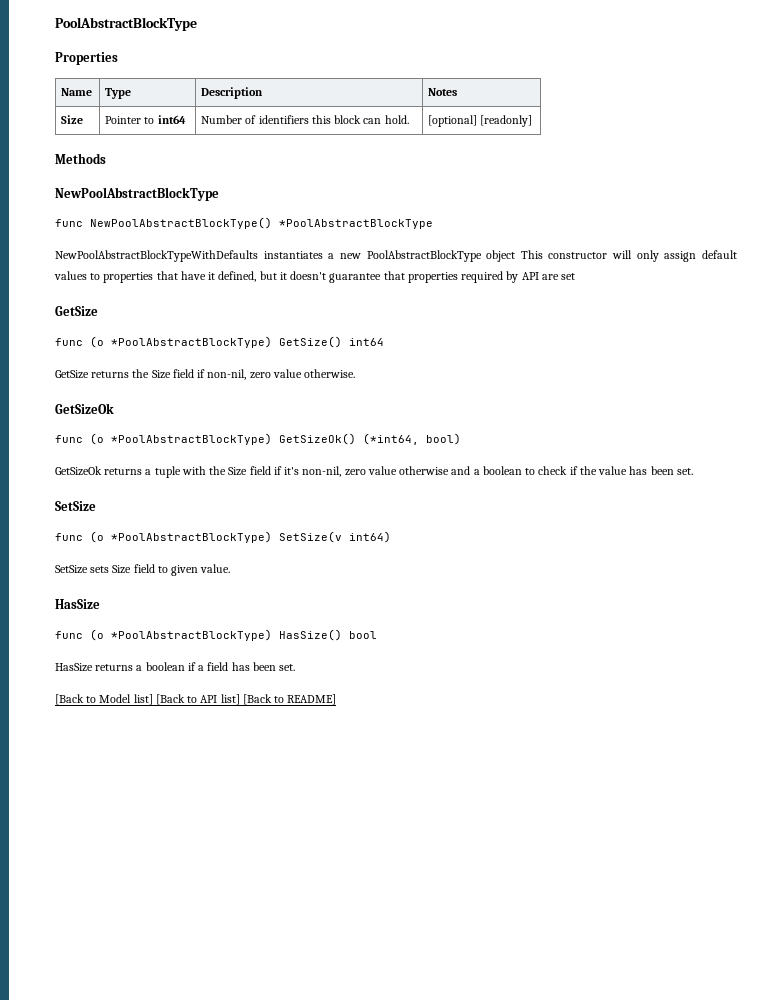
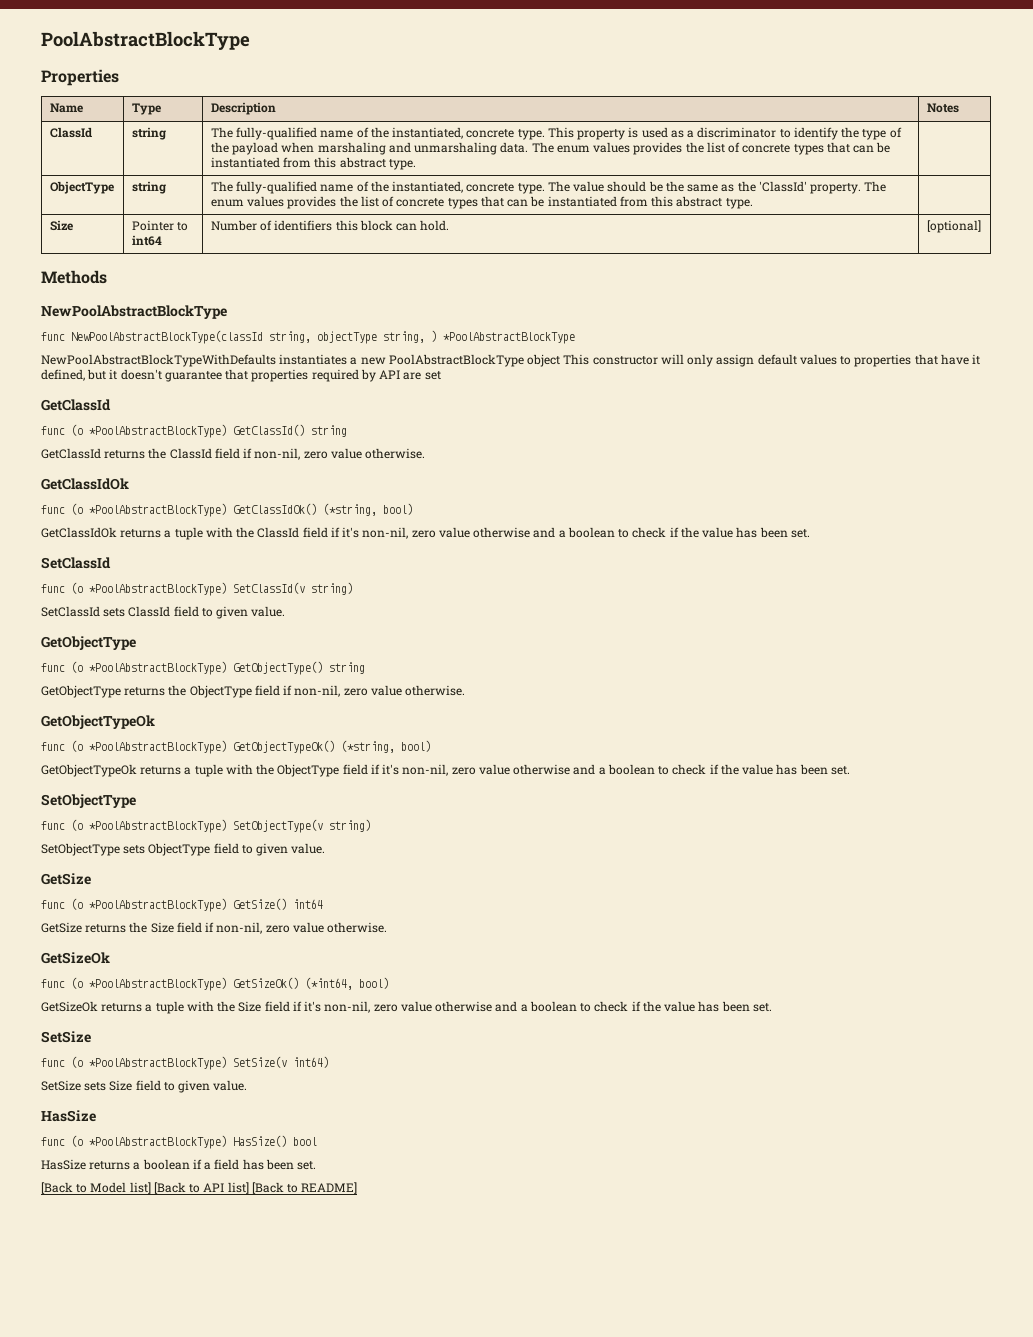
+ ClassId | string | The fully-qualified name of the instantiated, concrete type. This property is used as a discriminator to identify the type of the payload when marshaling and unmarshaling data. The enum values provides the list of concrete types that can be instantiated from this abstract type. |
+ ObjectType | string | The fully-qualified name of the instantiated, concrete type. The value should be the same as the 'ClassId' property. The enum values provides the list of concrete types that can be instantiated from this abstract type. |
- Size | Pointer to int64 | Number of identifiers this block can hold. | [optional] [readonly]
+ Size | Pointer to int64 | Number of identifiers this block can hold. | [optional]
- func NewPoolAbstractBlockType() *PoolAbstractBlockType
+ func NewPoolAbstractBlockType(classId string, objectType string, ) *PoolAbstractBlockType
  NewPoolAbstractBlockTypeWithDefaults instantiates a new PoolAbstractBlockType object This constructor will only assign default values to properties that have it defined, but it doesn't guarantee that properties required by API are set
+ GetClassId
+ func (o *PoolAbstractBlockType) GetClassId() string
+ GetClassId returns the ClassId field if non-nil, zero value otherwise.
+ GetClassIdOk
+ func (o *PoolAbstractBlockType) GetClassIdOk() (*string, bool)
+ GetClassIdOk returns a tuple with the ClassId field if it's non-nil, zero value otherwise and a boolean to check if the value has been set.
+ SetClassId
+ func (o *PoolAbstractBlockType) SetClassId(v string)
+ SetClassId sets ClassId field to given value.
+ GetObjectType
+ func (o *PoolAbstractBlockType) GetObjectType() string
+ GetObjectType returns the ObjectType field if non-nil, zero value otherwise.
+ GetObjectTypeOk
+ func (o *PoolAbstractBlockType) GetObjectTypeOk() (*string, bool)
+ GetObjectTypeOk returns a tuple with the ObjectType field if it's non-nil, zero value otherwise and a boolean to check if the value has been set.
+ SetObjectType
+ func (o *PoolAbstractBlockType) SetObjectType(v string)
+ SetObjectType sets ObjectType field to given value.

